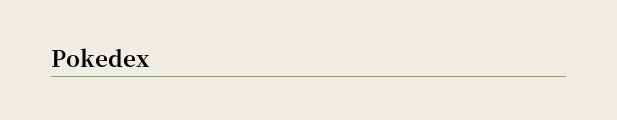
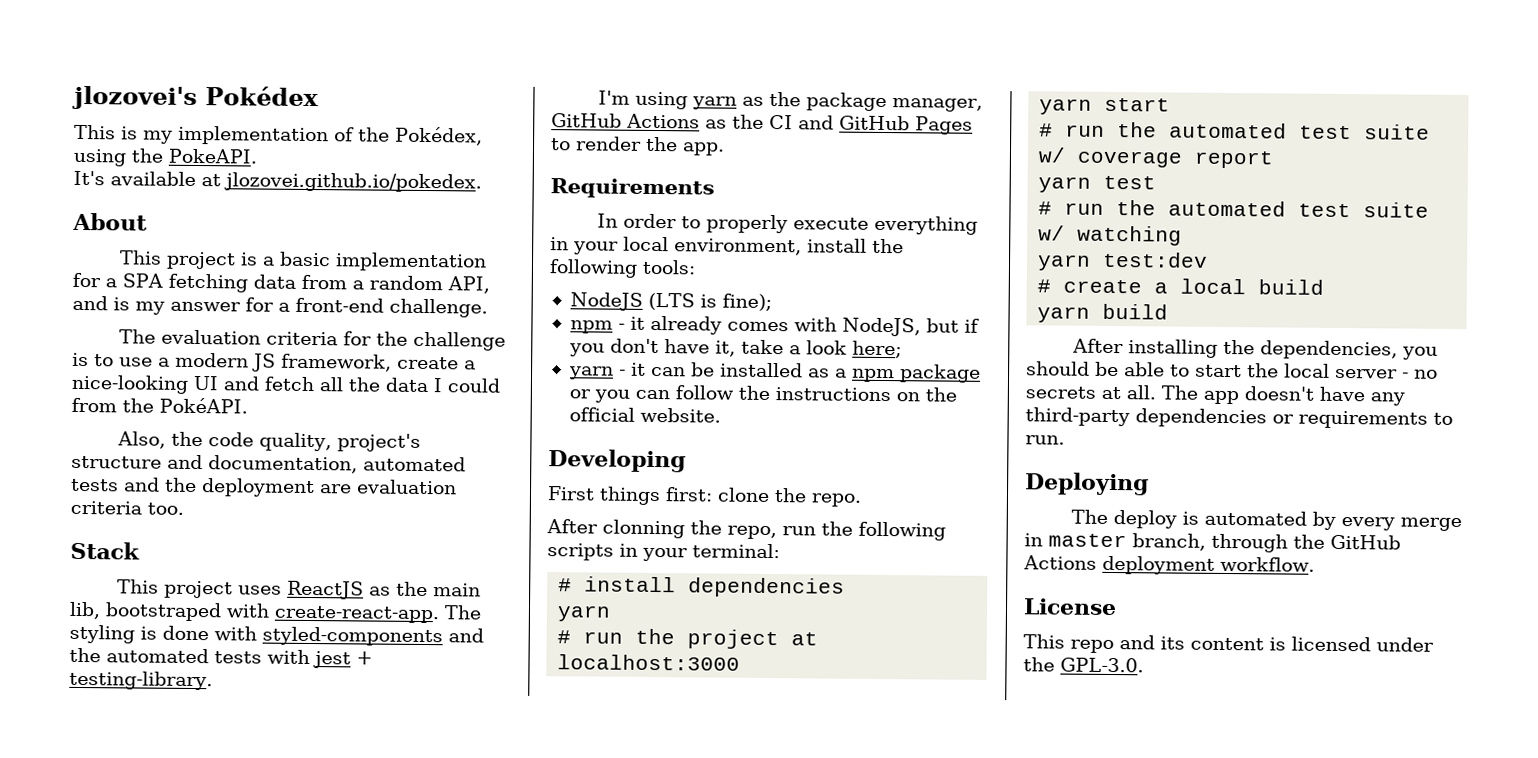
- Pokedex
+ jlozovei's Pokédex
+ This is my implementation of the Pokédex, using the PokeAPI.
+ It's available at jlozovei.github.io/pokedex.
+ About
+ This project is a basic implementation for a SPA fetching data from a random API, and is my answer for a front-end challenge.
+ The evaluation criteria for the challenge is to use a modern JS framework, create a nice-looking UI and fetch all the data I could from the PokéAPI.
+ Also, the code quality, project's structure and documentation, automated tests and the deployment are evaluation criteria too.
+ Stack
+ This project uses ReactJS as the main lib, bootstraped with create-react-app. The styling is done with styled-components and the automated tests with jest + testing-library.
+ I'm using yarn as the package manager, GitHub Actions as the CI and GitHub Pages to render the app.
+ Requirements
+ In order to properly execute everything in your local environment, install the following tools:
+ NodeJS (LTS is fine);
+ npm - it already comes with NodeJS, but if you don't have it, take a look here;
+ yarn - it can be installed as a npm package or you can follow the instructions on the official website.
+ Developing
+ First things first: clone the repo.
+ After clonning the repo, run the following scripts in your terminal:
+ # install dependencies
+ yarn
+ # run the project at localhost:3000
+ yarn start
+ # run the automated test suite w/ coverage report
+ yarn test
+ # run the automated test suite w/ watching
+ yarn test:dev
+ # create a local build
+ yarn build
+ After installing the dependencies, you should be able to start the local server - no secrets at all. The app doesn't have any third-party dependencies or requirements to run.
+ Deploying
+ The deploy is automated by every merge in master branch, through the GitHub Actions deployment workflow.
+ License
+ This repo and its content is licensed under the GPL-3.0.

